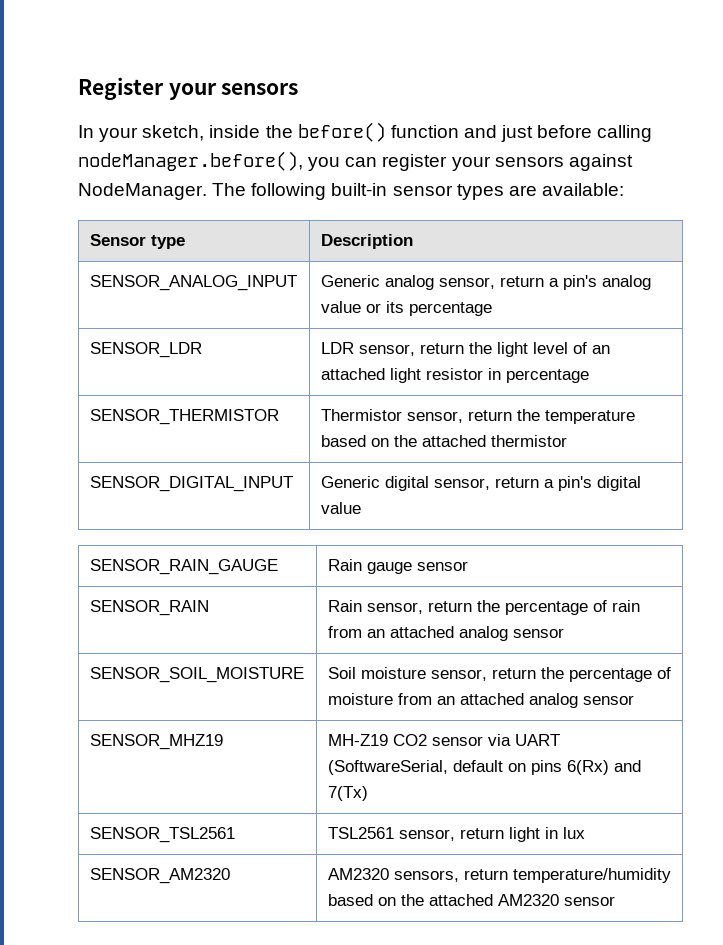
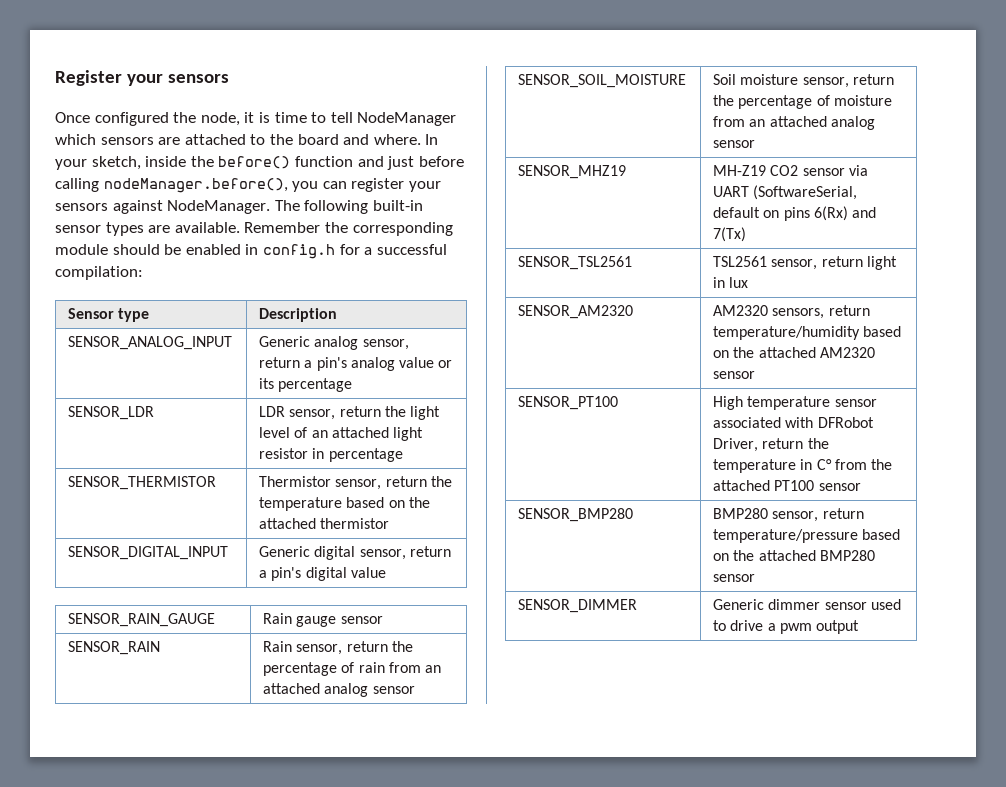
+ Once configured the node, it is time to tell NodeManager which sensors are attached to the board and where.
- The following built-in sensor types are available:
+ The following built-in sensor types are available. Remember the corresponding module should be enabled in config.h for a successful compilation:
+ SENSOR_PT100 | High temperature sensor associated with DFRobot Driver, return the temperature in C° from the attached PT100 sensor
+ SENSOR_BMP280 | BMP280 sensor, return temperature/pressure based on the attached BMP280 sensor
+ SENSOR_DIMMER | Generic dimmer sensor used to drive a pwm output

